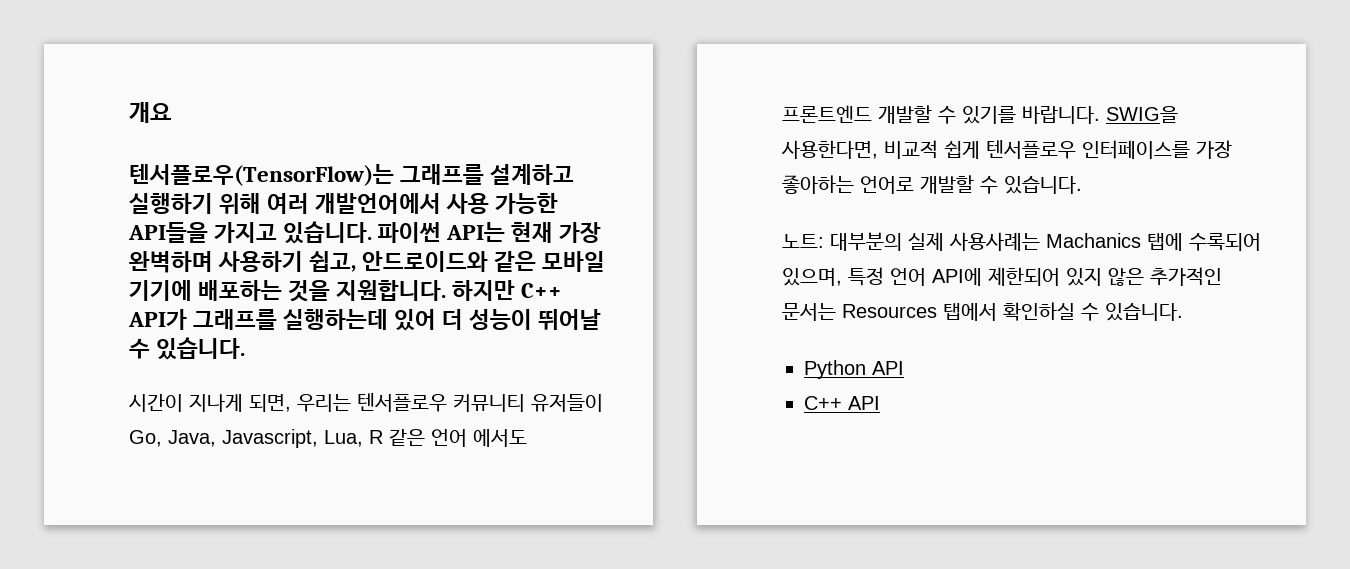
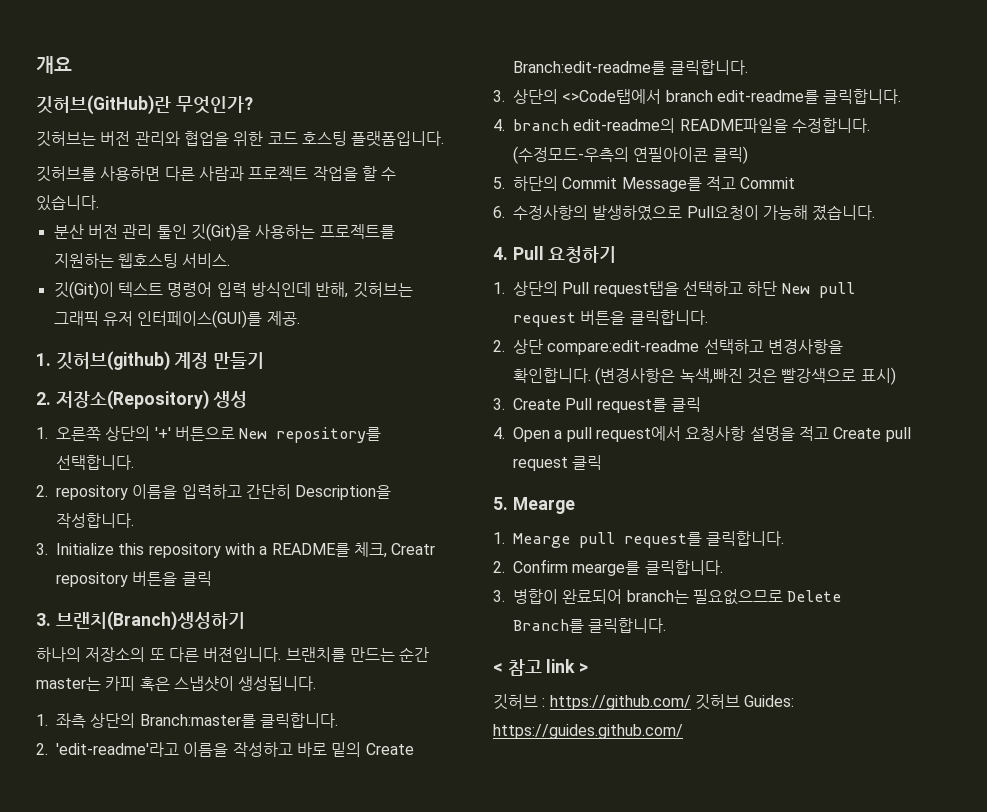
- 텐서플로우(TensorFlow)는 그래프를 설계하고 실행하기 위해 여러 개발언어에서 사용 가능한 API들을 가지고 있습니다. 파이썬 API는 현재 가장 완벽하며 사용하기 쉽고, 안드로이드와 같은 모바일 기기에 배포하는 것을 지원합니다. 하지만 C++ API가 그래프를 실행하는데 있어 더 성능이 뛰어날 수 있습니다.
- 시간이 지나게 되면, 우리는 텐서플로우 커뮤니티 유저들이 Go, Java, Javascript, Lua, R 같은 언어 에서도 프론트엔드 개발할 수 있기를 바랍니다. SWIG을 사용한다면, 비교적 쉽게 텐서플로우 인터페이스를 가장 좋아하는 언어로 개발할 수 있습니다.
- 노트: 대부분의 실제 사용사례는 Machanics 탭에 수록되어 있으며, 특정 언어 API에 제한되어 있지 않은 추가적인 문서는 Resources 탭에서 확인하실 수 있습니다.
- Python API
- C++ API
+ 깃허브(GitHub)란 무엇인가?
+ 깃허브는 버전 관리와 협업을 위한 코드 호스팅 플랫폼입니다.
+ 깃허브를 사용하면 다른 사람과 프로젝트 작업을 할 수 있습니다.
+ 분산 버전 관리 툴인 깃(Git)을 사용하는 프로젝트를 지원하는 웹호스팅 서비스.
+ 깃(Git)이 텍스트 명령어 입력 방식인데 반해, 깃허브는 그래픽 유저 인터페이스(GUI)를 제공.
+ 1. 깃허브(github) 계정 만들기
+ 2. 저장소(Repository) 생성
+ 1. 오른쪽 상단의 '+' 버튼으로 New repository를 선택합니다.
+ 2. repository 이름을 입력하고 간단히 Description을 작성합니다.
+ 3. Initialize this repository with a README를 체크, Creatr repository 버튼을 클릭
+ 3. 브랜치(Branch)생성하기
+ 하나의 저장소의 또 다른 버젼입니다. 브랜치를 만드는 순간 master는 카피 혹은 스냅샷이 생성됩니다.
+ 1. 좌측 상단의 Branch:master를 클릭합니다.
+ 2. 'edit-readme'라고 이름을 작성하고 바로 밑의 Create Branch:edit-readme를 클릭합니다.
+ 3. 상단의 <>Code탭에서 branch edit-readme를 클릭합니다.
+ 4. branch edit-readme의 README파일을 수정합니다. (수정모드-우측의 연필아이콘 클릭)
+ 5. 하단의 Commit Message를 적고 Commit
+ 6. 수정사항의 발생하였으로 Pull요청이 가능해 졌습니다.
+ 4. Pull 요청하기
+ 1. 상단의 Pull request탭을 선택하고 하단 New pull request 버튼을 클릭합니다.
+ 2. 상단 compare:edit-readme 선택하고 변경사항을 확인합니다. (변경사항은 녹색,빠진 것은 빨강색으로 표시)
+ 3. Create Pull request를 클릭
+ 4. Open a pull request에서 요청사항 설명을 적고 Create pull request 클릭
+ 5. Mearge
+ 1. Mearge pull request를 클릭합니다.
+ 2. Confirm mearge를 클릭합니다.
+ 3. 병합이 완료되어 branch는 필요없으므로 Delete Branch를 클릭합니다.
+ < 참고 link >
+ 깃허브 : https://github.com/ 깃허브 Guides: https://guides.github.com/

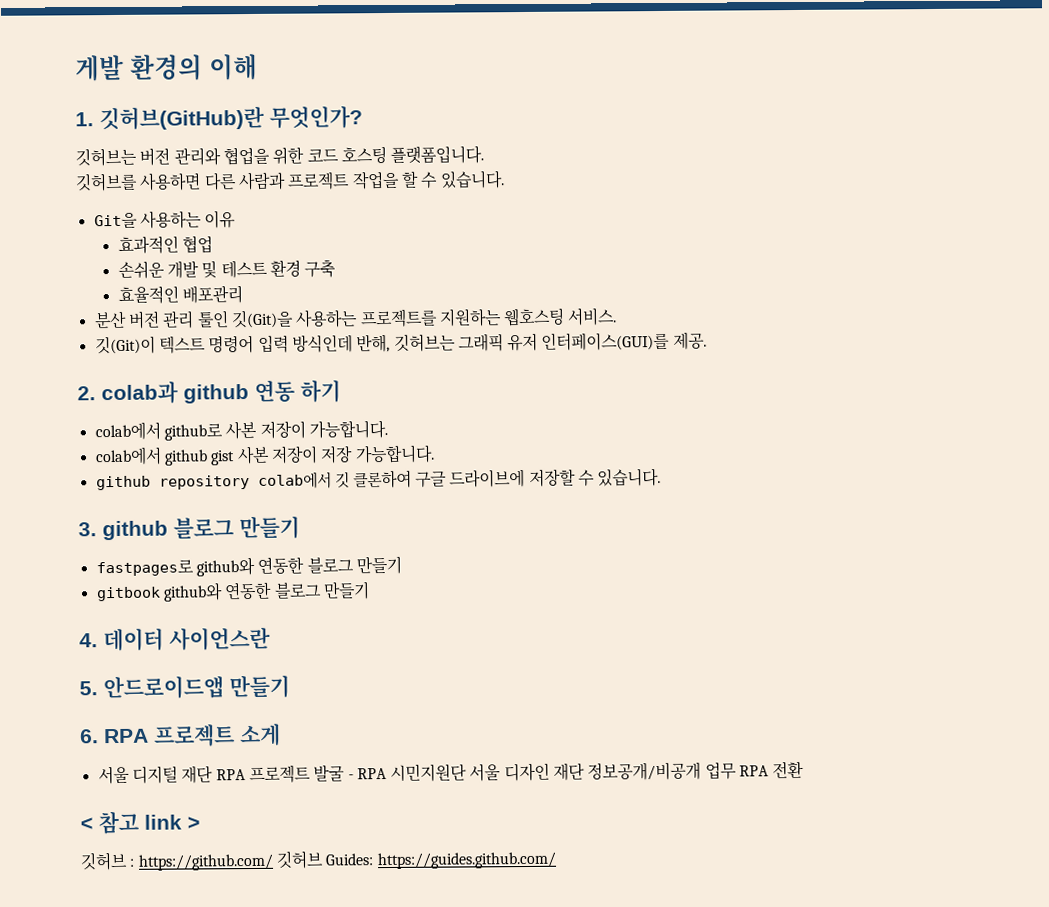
- 개요
- 깃허브(GitHub)란 무엇인가?
+ 게발 환경의 이해
+ 1. 깃허브(GitHub)란 무엇인가?
+ Git을 사용하는 이유
+ 효과적인 협업
+ 손쉬운 개발 및 테스트 환경 구축
+ 효율적인 배포관리
- 1. 깃허브(github) 계정 만들기
- 2. 저장소(Repository) 생성
- 1. 오른쪽 상단의 '+' 버튼으로 New repository를 선택합니다.
- 2. repository 이름을 입력하고 간단히 Description을 작성합니다.
- 3. Initialize this repository with a README를 체크, Creatr repository 버튼을 클릭
- 3. 브랜치(Branch)생성하기
- 하나의 저장소의 또 다른 버젼입니다. 브랜치를 만드는 순간 master는 카피 혹은 스냅샷이 생성됩니다.
- 1. 좌측 상단의 Branch:master를 클릭합니다.
- 2. 'edit-readme'라고 이름을 작성하고 바로 밑의 Create Branch:edit-readme를 클릭합니다.
- 3. 상단의 <>Code탭에서 branch edit-readme를 클릭합니다.
- 4. branch edit-readme의 README파일을 수정합니다. (수정모드-우측의 연필아이콘 클릭)
- 5. 하단의 Commit Message를 적고 Commit
- 6. 수정사항의 발생하였으로 Pull요청이 가능해 졌습니다.
- 4. Pull 요청하기
- 1. 상단의 Pull request탭을 선택하고 하단 New pull request 버튼을 클릭합니다.
- 2. 상단 compare:edit-readme 선택하고 변경사항을 확인합니다. (변경사항은 녹색,빠진 것은 빨강색으로 표시)
- 3. Create Pull request를 클릭
- 4. Open a pull request에서 요청사항 설명을 적고 Create pull request 클릭
- 5. Mearge
- 1. Mearge pull request를 클릭합니다.
- 2. Confirm mearge를 클릭합니다.
- 3. 병합이 완료되어 branch는 필요없으므로 Delete Branch를 클릭합니다.
+ 2. colab과 github 연동 하기
+ colab에서 github로 사본 저장이 가능합니다.
+ colab에서 github gist 사본 저장이 저장 가능합니다.
+ github repository colab에서 깃 클론하여 구글 드라이브에 저장할 수 있습니다.
+ 3. github 블로그 만들기
+ fastpages로 github와 연동한 블로그 만들기
+ gitbook github와 연동한 블로그 만들기
+ 4. 데이터 사이언스란
+ 5. 안드로이드앱 만들기
+ 6. RPA 프로젝트 소게
+ 서울 디지털 재단 RPA 프로젝트 발굴 - RPA 시민지원단 서울 디자인 재단 정보공개/비공개 업무 RPA 전환

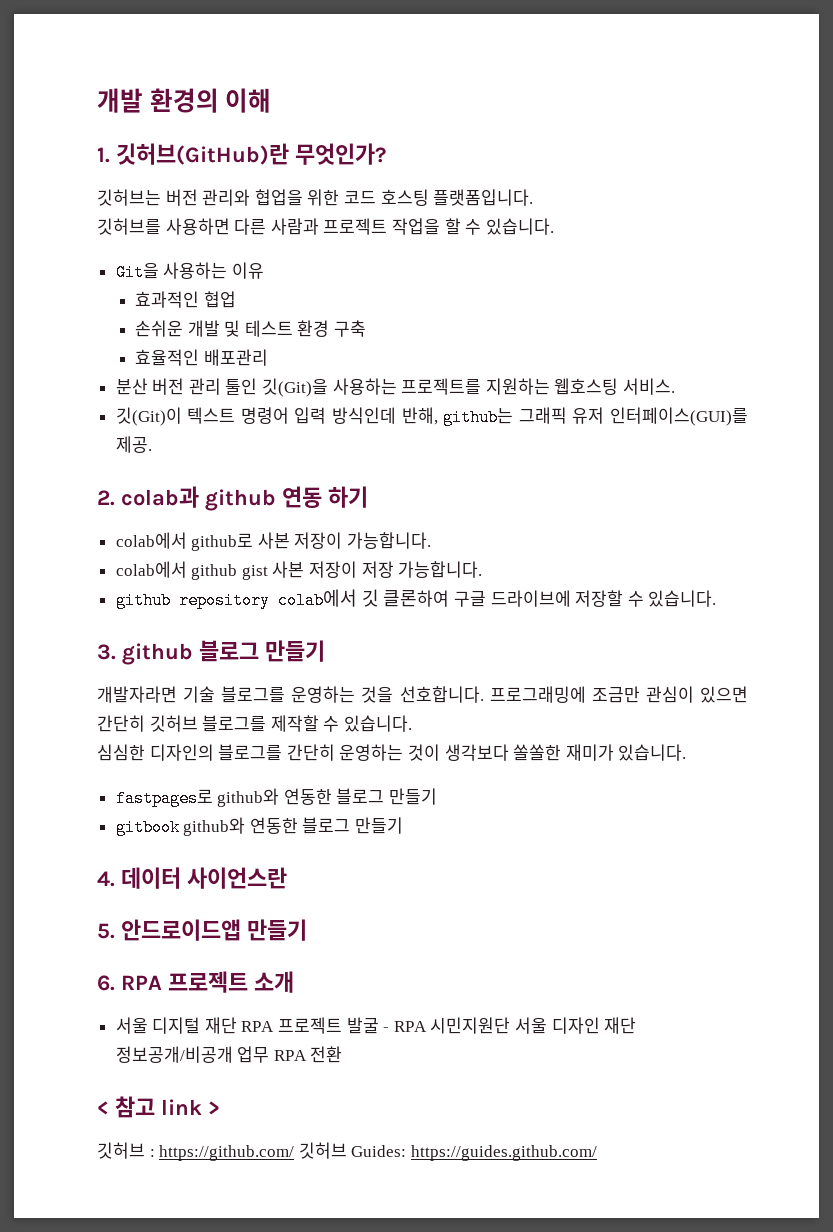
- 게발 환경의 이해
+ 개발 환경의 이해
- 깃(Git)이 텍스트 명령어 입력 방식인데 반해, 깃허브는 그래픽 유저 인터페이스(GUI)를 제공.
+ 깃(Git)이 텍스트 명령어 입력 방식인데 반해, github는 그래픽 유저 인터페이스(GUI)를 제공.
+ 개발자라면 기술 블로그를 운영하는 것을 선호합니다. 프로그래밍에 조금만 관심이 있으면 간단히 깃허브 블로그를 제작할 수 있습니다.
+ 심심한 디자인의 블로그를 간단히 운영하는 것이 생각보다 쏠쏠한 재미가 있습니다.
- 6. RPA 프로젝트 소게
+ 6. RPA 프로젝트 소개

